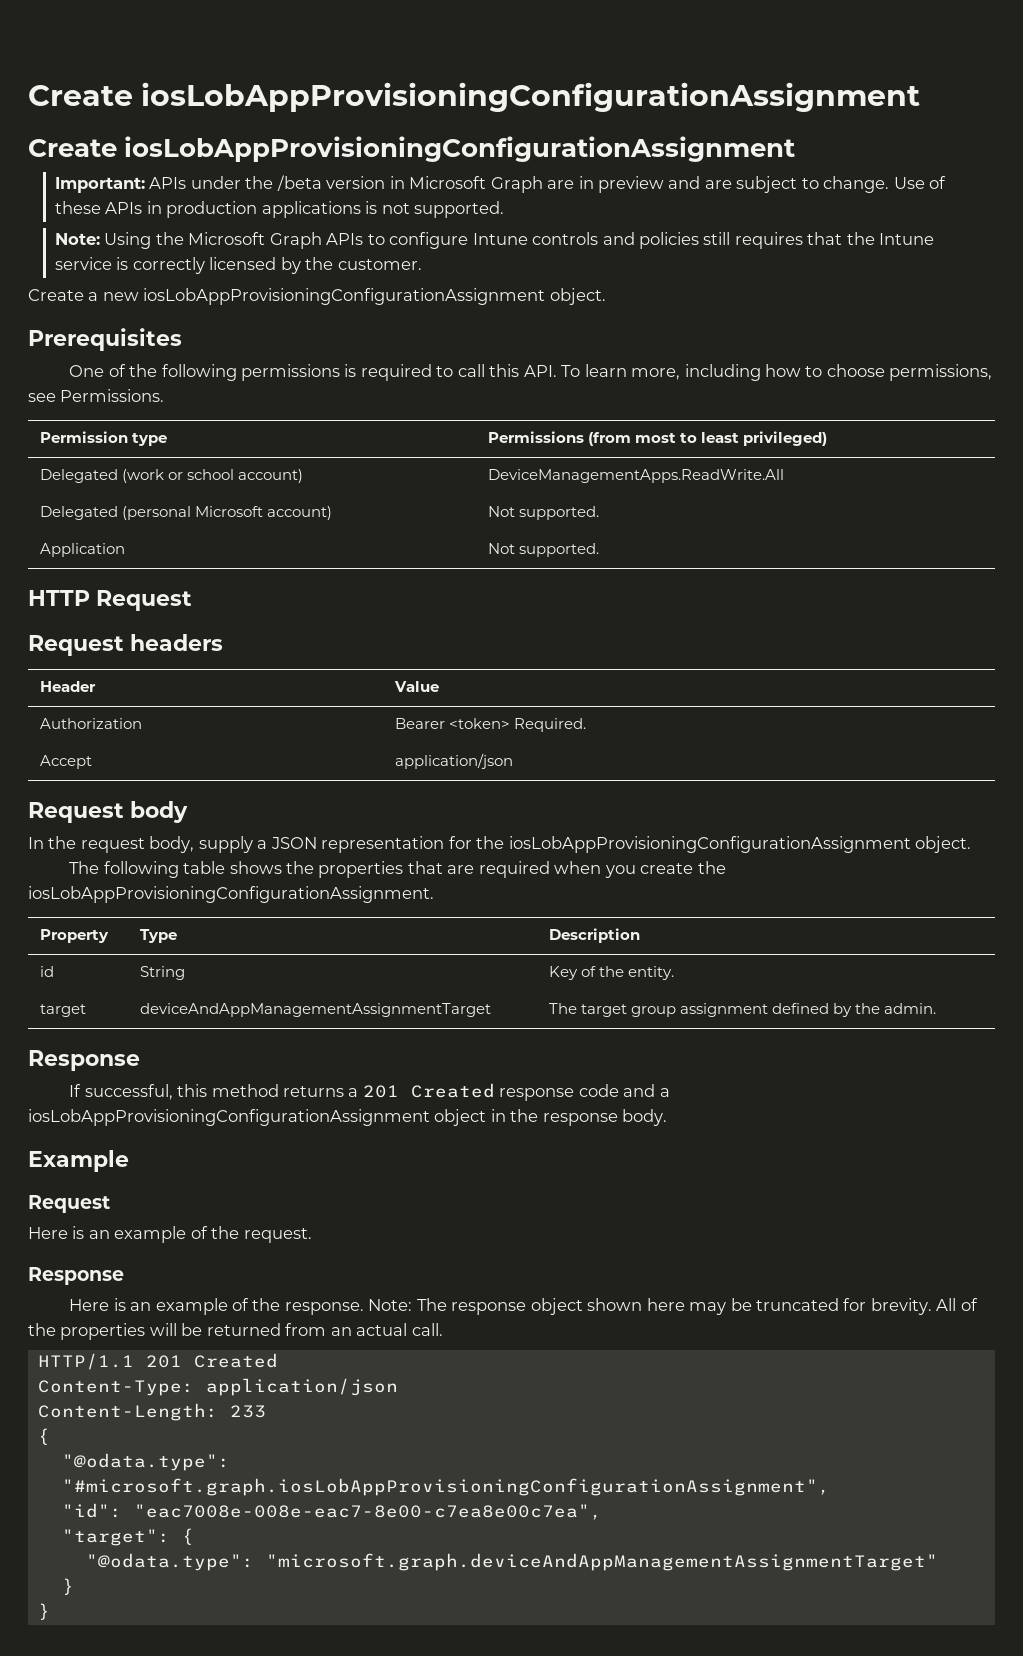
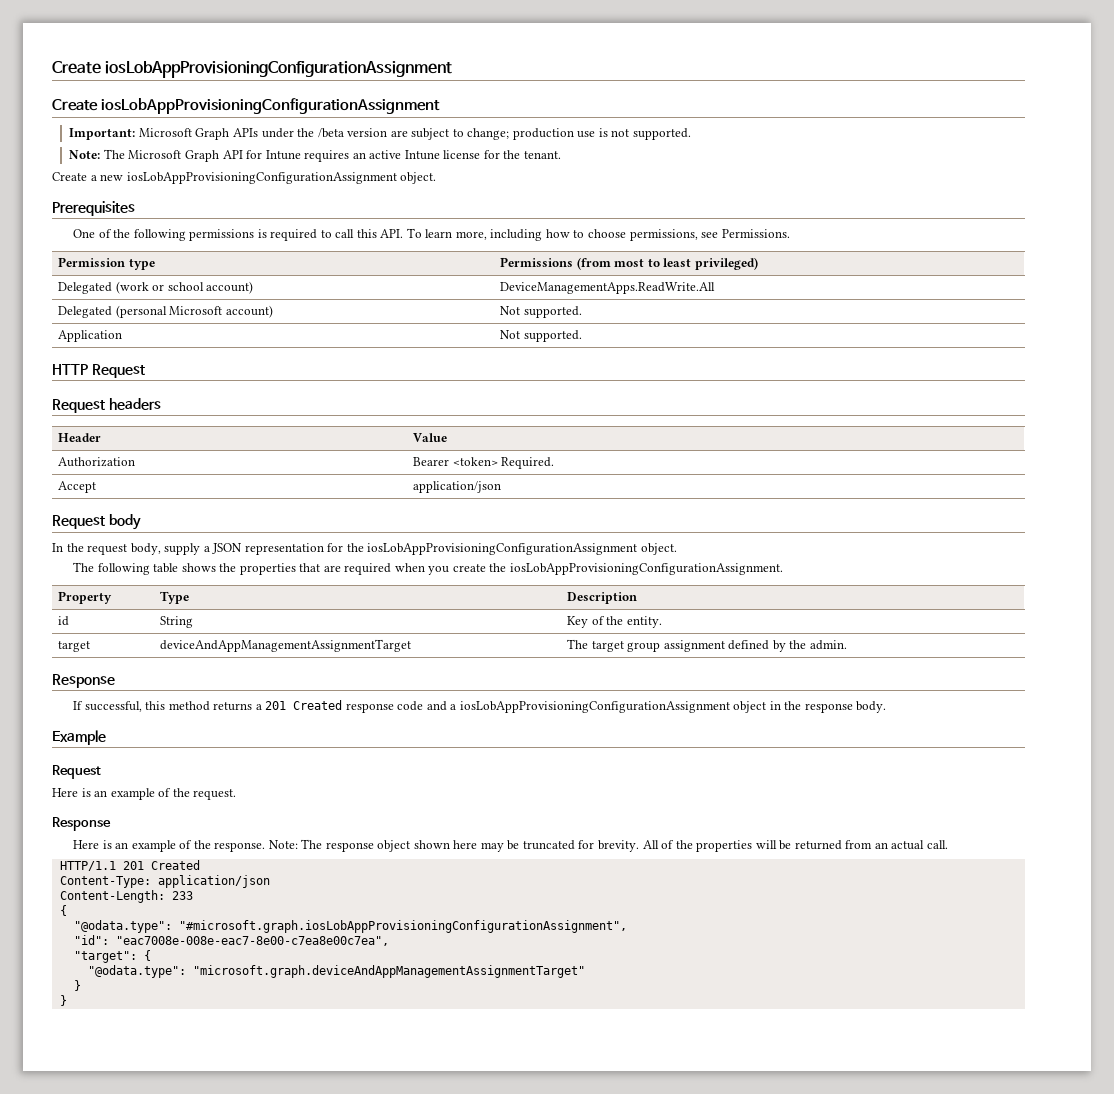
- Important: APIs under the /beta version in Microsoft Graph are in preview and are subject to change. Use of these APIs in production applications is not supported.
- Note: Using the Microsoft Graph APIs to configure Intune controls and policies still requires that the Intune service is correctly licensed by the customer.
+ Important: Microsoft Graph APIs under the /beta version are subject to change; production use is not supported.
+ Note: The Microsoft Graph API for Intune requires an active Intune license for the tenant.

